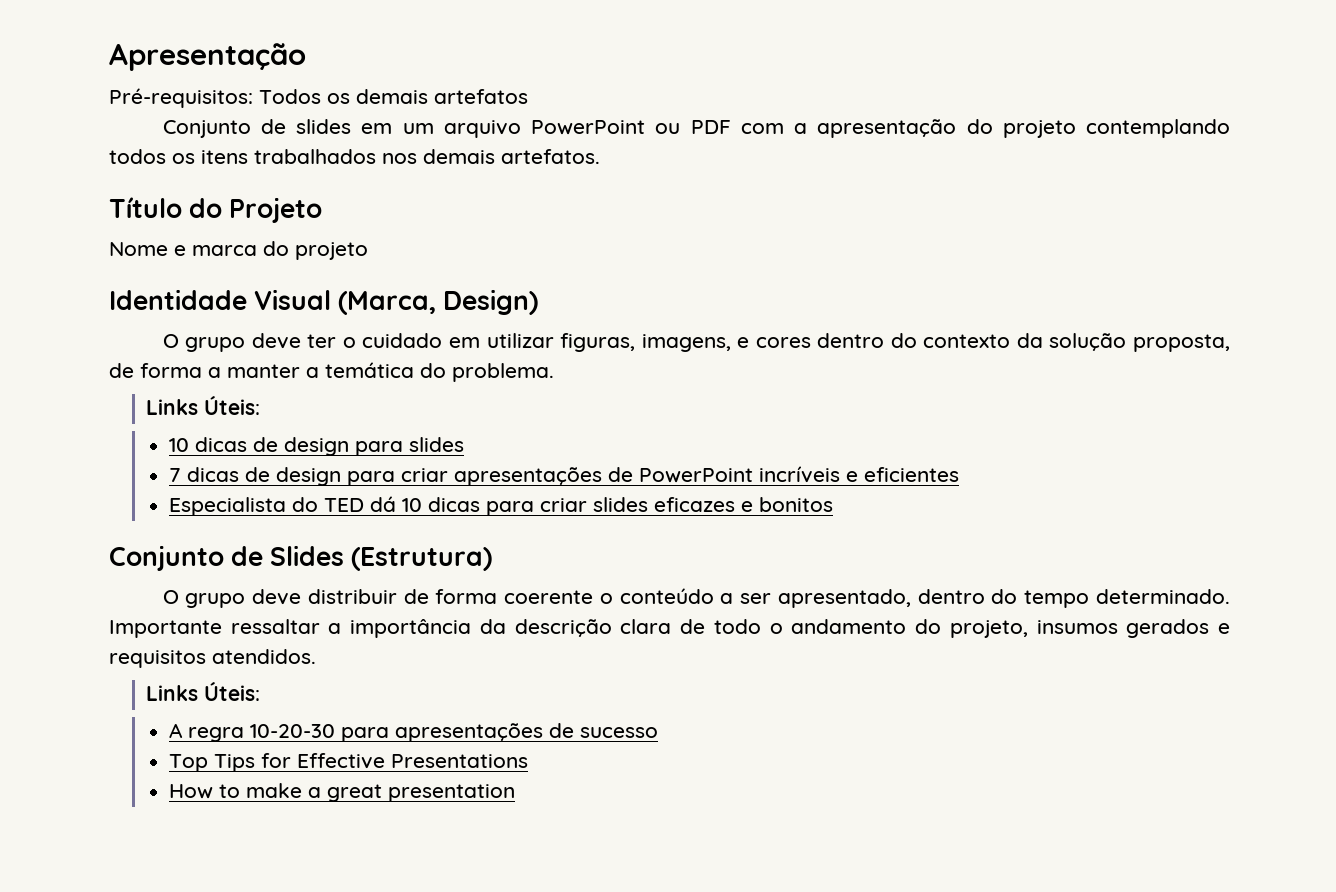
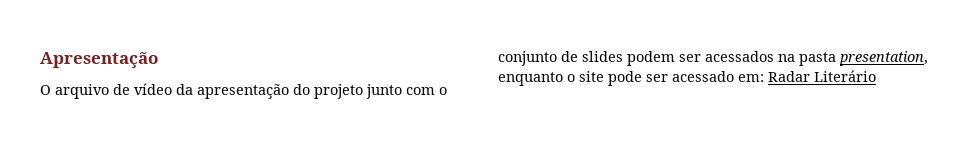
- Pré-requisitos: Todos os demais artefatos
- Conjunto de slides em um arquivo PowerPoint ou PDF com a apresentação do projeto contemplando todos os itens trabalhados nos demais artefatos.
- Título do Projeto
- Nome e marca do projeto
- Identidade Visual (Marca, Design)
- O grupo deve ter o cuidado em utilizar figuras, imagens, e cores dentro do contexto da solução proposta, de forma a manter a temática do problema.
- Links Úteis:
- 10 dicas de design para slides
- 7 dicas de design para criar apresentações de PowerPoint incríveis e eficientes
- Especialista do TED dá 10 dicas para criar slides eficazes e bonitos
- Conjunto de Slides (Estrutura)
- O grupo deve distribuir de forma coerente o conteúdo a ser apresentado, dentro do tempo determinado. Importante ressaltar a importância da descrição clara de todo o andamento do projeto, insumos gerados e requisitos atendidos.
- Links Úteis:
- A regra 10-20-30 para apresentações de sucesso
- Top Tips for Effective Presentations
- How to make a great presentation
+ O arquivo de vídeo da apresentação do projeto junto com o conjunto de slides podem ser acessados na pasta presentation, enquanto o site pode ser acessado em: Radar Literário

